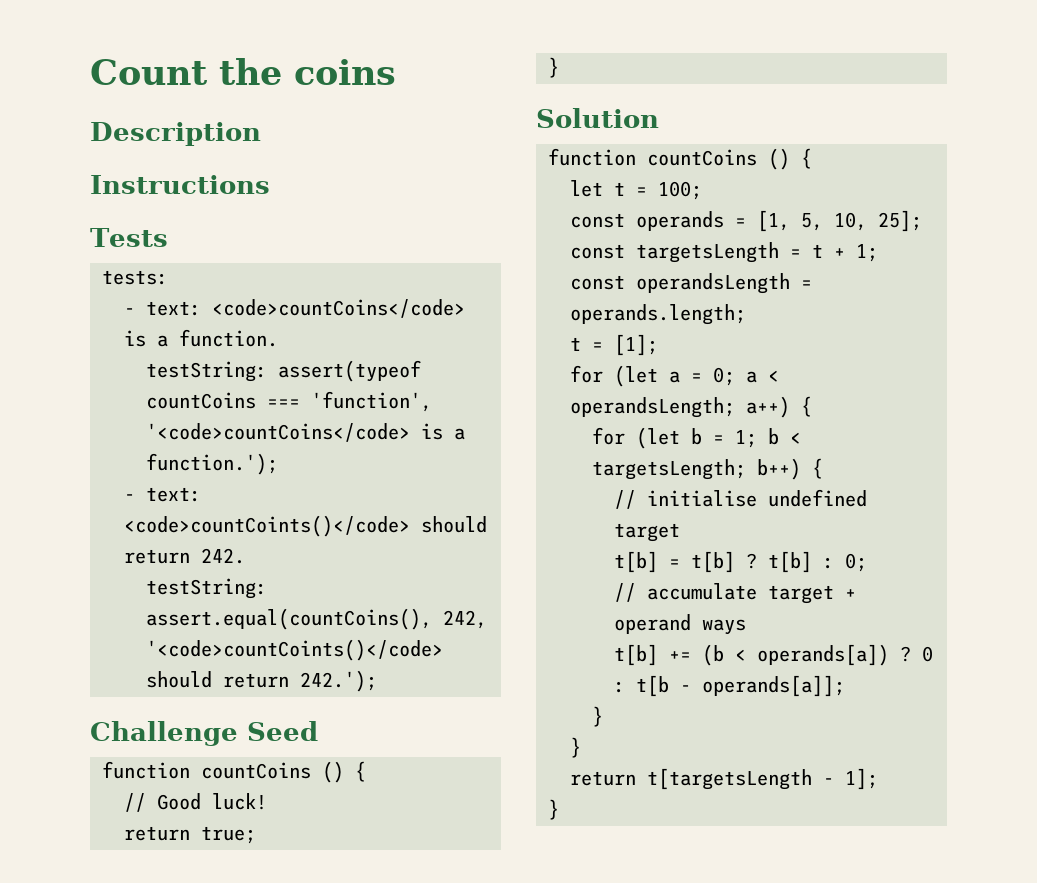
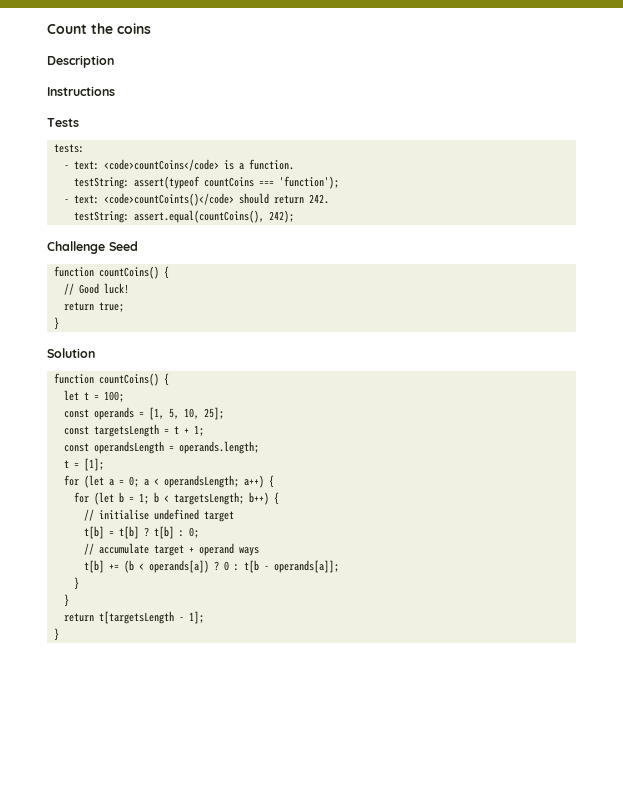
- testString: assert(typeof countCoins === 'function', '<code>countCoins</code> is a function.');
+ testString: assert(typeof countCoins === 'function');
- testString: assert.equal(countCoins(), 242, '<code>countCoints()</code> should return 242.');
+ testString: assert.equal(countCoins(), 242);
  Challenge Seed
- function countCoins () {
+ function countCoins() {
  Solution
- function countCoins () {
+ function countCoins() {

